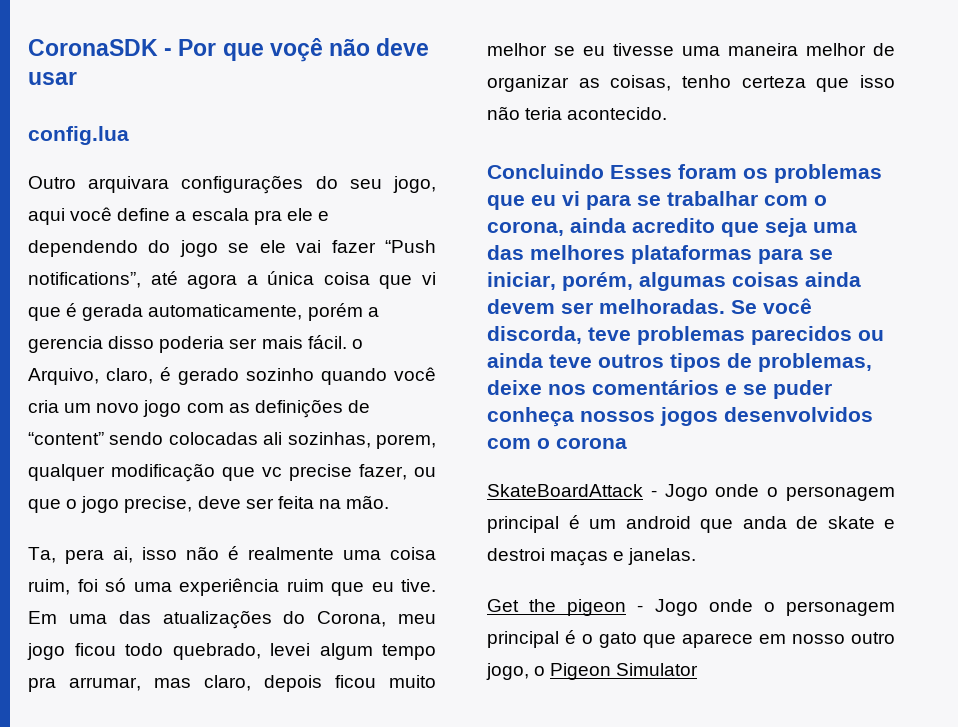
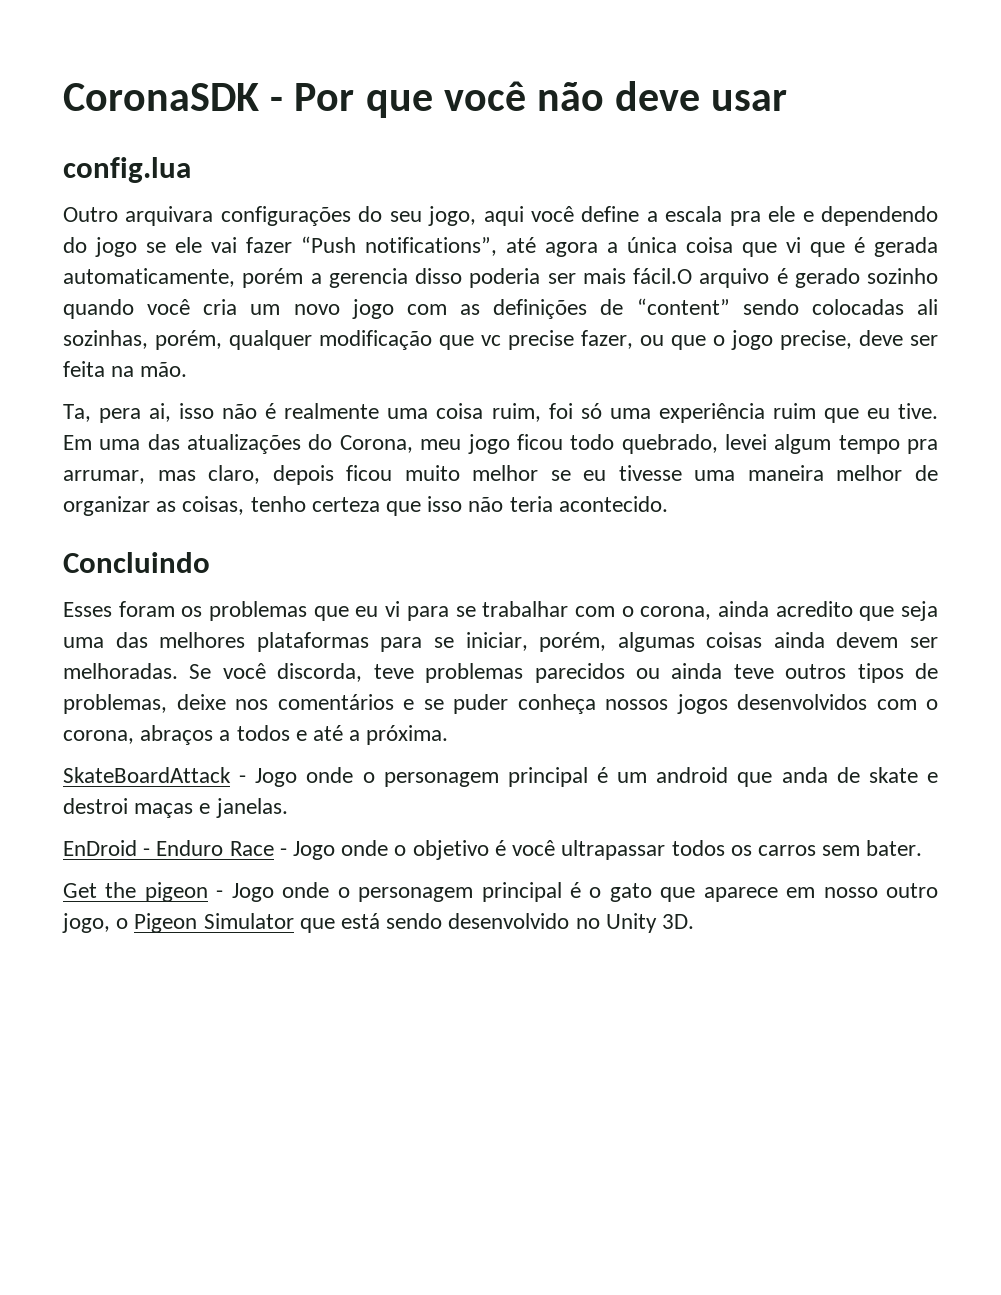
- CoronaSDK - Por que voçê não deve usar
+ CoronaSDK - Por que você não deve usar
- Outro arquivara configurações do seu jogo, aqui você define a escala pra ele e dependendo do jogo se ele vai fazer “Push notifications”, até agora a única coisa que vi que é gerada automaticamente, porém a gerencia disso poderia ser mais fácil. o Arquivo, claro, é gerado sozinho quando você cria um novo jogo com as definições de “content” sendo colocadas ali sozinhas, porem, qualquer modificação que vc precise fazer, ou que o jogo precise, deve ser feita na mão.
+ Outro arquivara configurações do seu jogo, aqui você define a escala pra ele e dependendo do jogo se ele vai fazer “Push notifications”, até agora a única coisa que vi que é gerada automaticamente, porém a gerencia disso poderia ser mais fácil.O arquivo é gerado sozinho quando você cria um novo jogo com as definições de “content” sendo colocadas ali sozinhas, porém, qualquer modificação que vc precise fazer, ou que o jogo precise, deve ser feita na mão.
- Concluindo Esses foram os problemas que eu vi para se trabalhar com o corona, ainda acredito que seja uma das melhores plataformas para se iniciar, porém, algumas coisas ainda devem ser melhoradas.
+ Concluindo
+ Esses foram os problemas que eu vi para se trabalhar com o corona, ainda acredito que seja uma das melhores plataformas para se iniciar, porém, algumas coisas ainda devem ser melhoradas.
- Se você discorda, teve problemas parecidos ou ainda teve outros tipos de problemas, deixe nos comentários e se puder conheça nossos jogos desenvolvidos com o corona
+ Se você discorda, teve problemas parecidos ou ainda teve outros tipos de problemas, deixe nos comentários e se puder conheça nossos jogos desenvolvidos com o corona, abraços a todos e até a próxima.
+ EnDroid - Enduro Race - Jogo onde o objetivo é você ultrapassar todos os carros sem bater.
- Get the pigeon - Jogo onde o personagem principal é o gato que aparece em nosso outro jogo, o Pigeon Simulator
+ Get the pigeon - Jogo onde o personagem principal é o gato que aparece em nosso outro jogo, o Pigeon Simulator que está sendo desenvolvido no Unity 3D.

